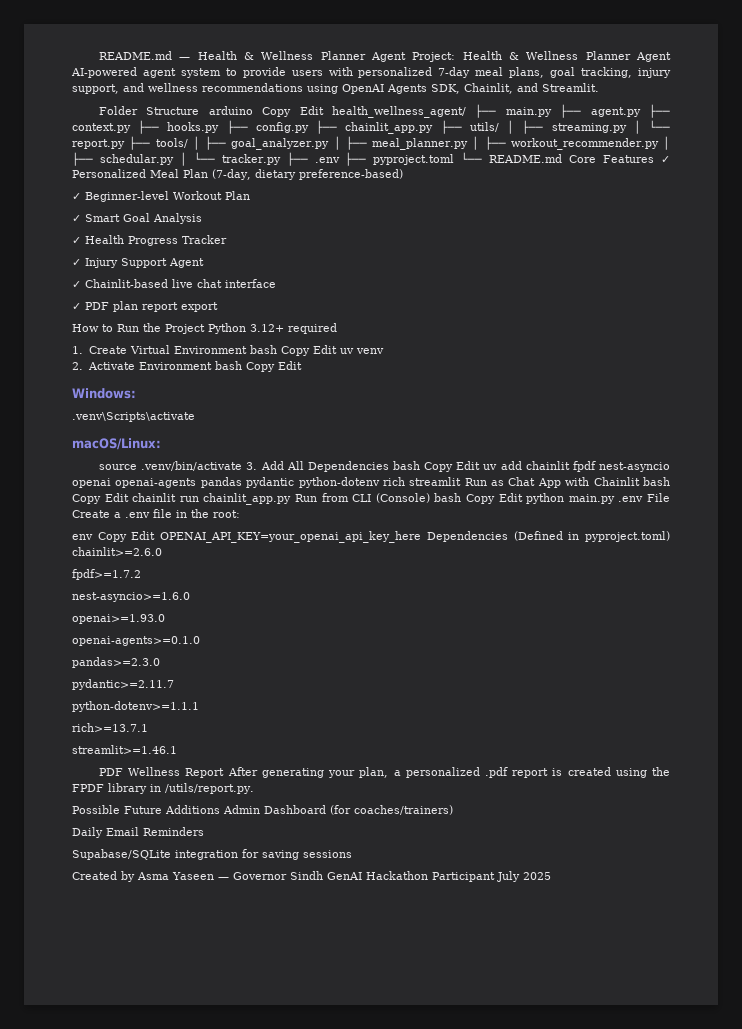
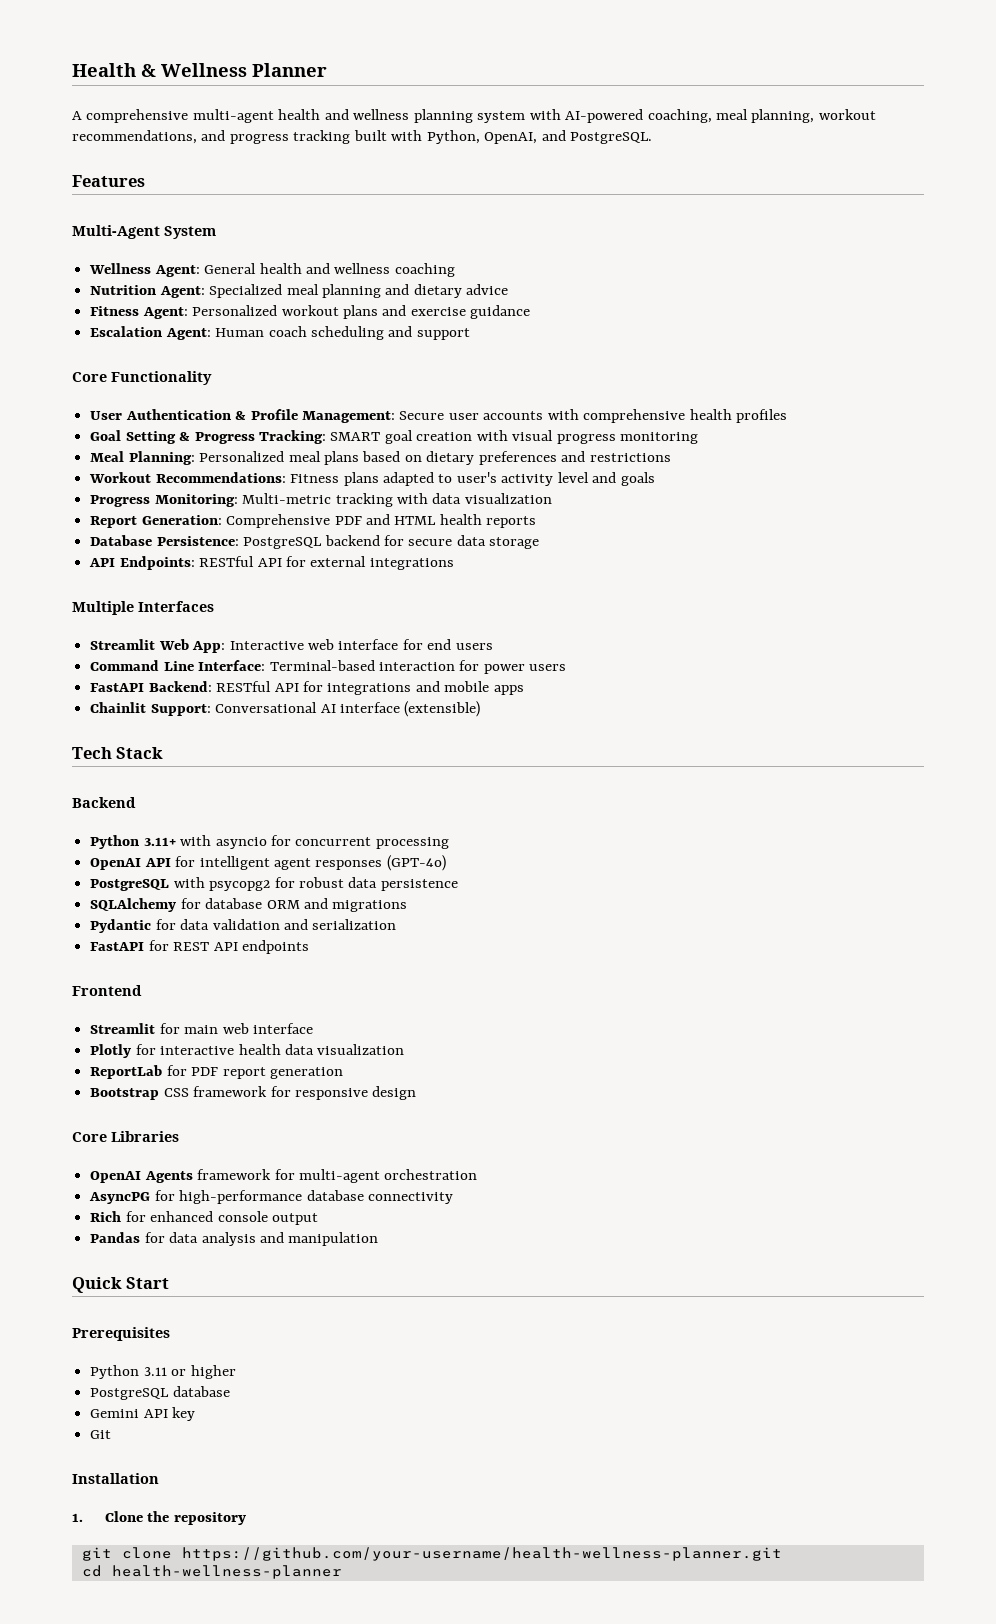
- README.md — Health & Wellness Planner Agent Project: Health & Wellness Planner Agent AI-powered agent system to provide users with personalized 7-day meal plans, goal tracking, injury support, and wellness recommendations using OpenAI Agents SDK, Chainlit, and Streamlit.
- Folder Structure arduino Copy Edit health_wellness_agent/ ├── main.py ├── agent.py ├── context.py ├── hooks.py ├── config.py ├── chainlit_app.py ├── utils/ │ ├── streaming.py │ └── report.py ├── tools/ │ ├── goal_analyzer.py │ ├── meal_planner.py │ ├── workout_recommender.py │ ├── schedular.py │ └── tracker.py ├── .env ├── pyproject.toml └── README.md Core Features ✓ Personalized Meal Plan (7-day, dietary preference-based)
- ✓ Beginner-level Workout Plan
- ✓ Smart Goal Analysis
- ✓ Health Progress Tracker
- ✓ Injury Support Agent
- ✓ Chainlit-based live chat interface
- ✓ PDF plan report export
- How to Run the Project Python 3.12+ required
- 1. Create Virtual Environment bash Copy Edit uv venv
- 2. Activate Environment bash Copy Edit
- Windows:
- .venv\Scripts\activate
- macOS/Linux:
- source .venv/bin/activate 3. Add All Dependencies bash Copy Edit uv add chainlit fpdf nest-asyncio openai openai-agents pandas pydantic python-dotenv rich streamlit Run as Chat App with Chainlit bash Copy Edit chainlit run chainlit_app.py Run from CLI (Console) bash Copy Edit python main.py .env File Create a .env file in the root:
- env Copy Edit OPENAI_API_KEY=your_openai_api_key_here Dependencies (Defined in pyproject.toml) chainlit>=2.6.0
- fpdf>=1.7.2
- nest-asyncio>=1.6.0
- openai>=1.93.0
- openai-agents>=0.1.0
- pandas>=2.3.0
- pydantic>=2.11.7
- python-dotenv>=1.1.1
- rich>=13.7.1
- streamlit>=1.46.1
- PDF Wellness Report After generating your plan, a personalized .pdf report is created using the FPDF library in /utils/report.py.
- Possible Future Additions Admin Dashboard (for coaches/trainers)
- Daily Email Reminders
- Supabase/SQLite integration for saving sessions
- Created by Asma Yaseen — Governor Sindh GenAI Hackathon Participant July 2025
+ Health & Wellness Planner
+ A comprehensive multi-agent health and wellness planning system with AI-powered coaching, meal planning, workout recommendations, and progress tracking built with Python, OpenAI, and PostgreSQL.
+ Features
+ Multi-Agent System
+ Wellness Agent: General health and wellness coaching
+ Nutrition Agent: Specialized meal planning and dietary advice
+ Fitness Agent: Personalized workout plans and exercise guidance
+ Escalation Agent: Human coach scheduling and support
+ Core Functionality
+ User Authentication & Profile Management: Secure user accounts with comprehensive health profiles
+ Goal Setting & Progress Tracking: SMART goal creation with visual progress monitoring
+ Meal Planning: Personalized meal plans based on dietary preferences and restrictions
+ Workout Recommendations: Fitness plans adapted to user's activity level and goals
+ Progress Monitoring: Multi-metric tracking with data visualization
+ Report Generation: Comprehensive PDF and HTML health reports
+ Database Persistence: PostgreSQL backend for secure data storage
+ API Endpoints: RESTful API for external integrations
+ Multiple Interfaces
+ Streamlit Web App: Interactive web interface for end users
+ Command Line Interface: Terminal-based interaction for power users
+ FastAPI Backend: RESTful API for integrations and mobile apps
+ Chainlit Support: Conversational AI interface (extensible)
+ Tech Stack
+ Backend
+ Python 3.11+ with asyncio for concurrent processing
+ OpenAI API for intelligent agent responses (GPT-4o)
+ PostgreSQL with psycopg2 for robust data persistence
+ SQLAlchemy for database ORM and migrations
+ Pydantic for data validation and serialization
+ FastAPI for REST API endpoints
+ Frontend
+ Streamlit for main web interface
+ Plotly for interactive health data visualization
+ ReportLab for PDF report generation
+ Bootstrap CSS framework for responsive design
+ Core Libraries
+ OpenAI Agents framework for multi-agent orchestration
+ AsyncPG for high-performance database connectivity
+ Rich for enhanced console output
+ Pandas for data analysis and manipulation
+ Quick Start
+ Prerequisites
+ Python 3.11 or higher
+ PostgreSQL database
+ Gemini API key
+ Git
+ Installation
+ 1. Clone the repository
+ git clone https://github.com/your-username/health-wellness-planner.git
+ cd health-wellness-planner

